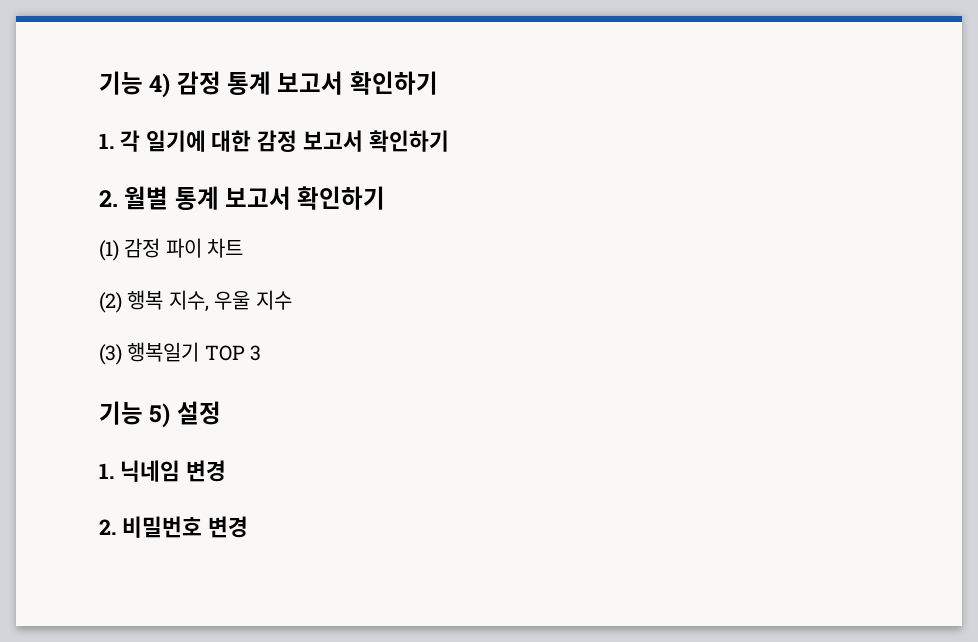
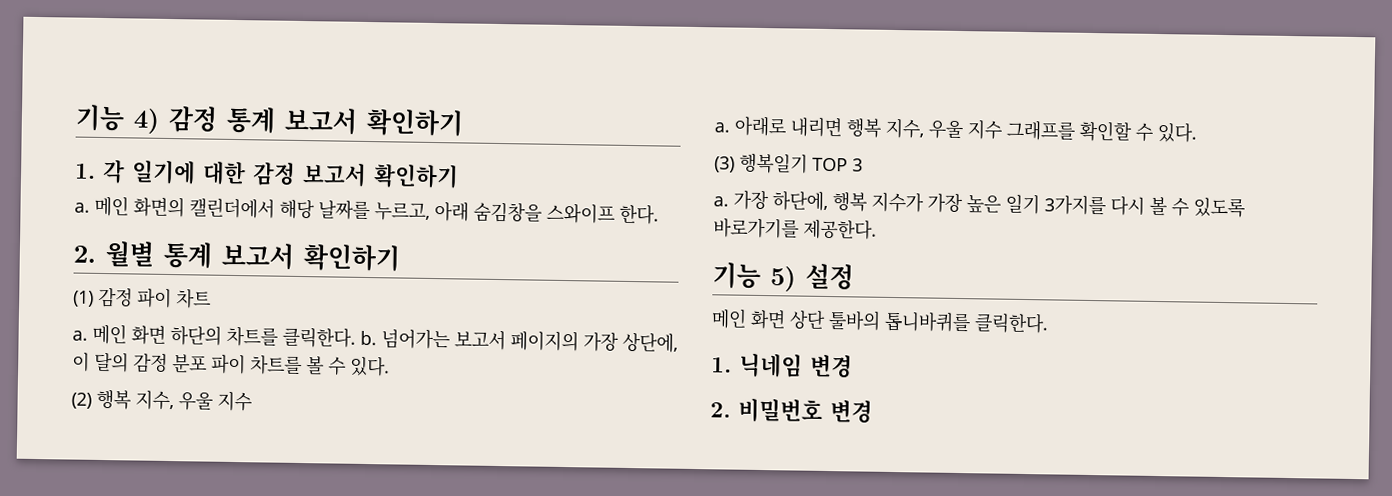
+ a. 메인 화면의 캘린더에서 해당 날짜를 누르고, 아래 숨김창을 스와이프 한다.
+ a. 메인 화면 하단의 차트를 클릭한다. b. 넘어가는 보고서 페이지의 가장 상단에, 이 달의 감정 분포 파이 차트를 볼 수 있다.
+ a. 아래로 내리면 행복 지수, 우울 지수 그래프를 확인할 수 있다.
  (3) 행복일기 TOP 3
+ a. 가장 하단에, 행복 지수가 가장 높은 일기 3가지를 다시 볼 수 있도록 바로가기를 제공한다.
  기능 5) 설정
+ 메인 화면 상단 툴바의 톱니바퀴를 클릭한다.

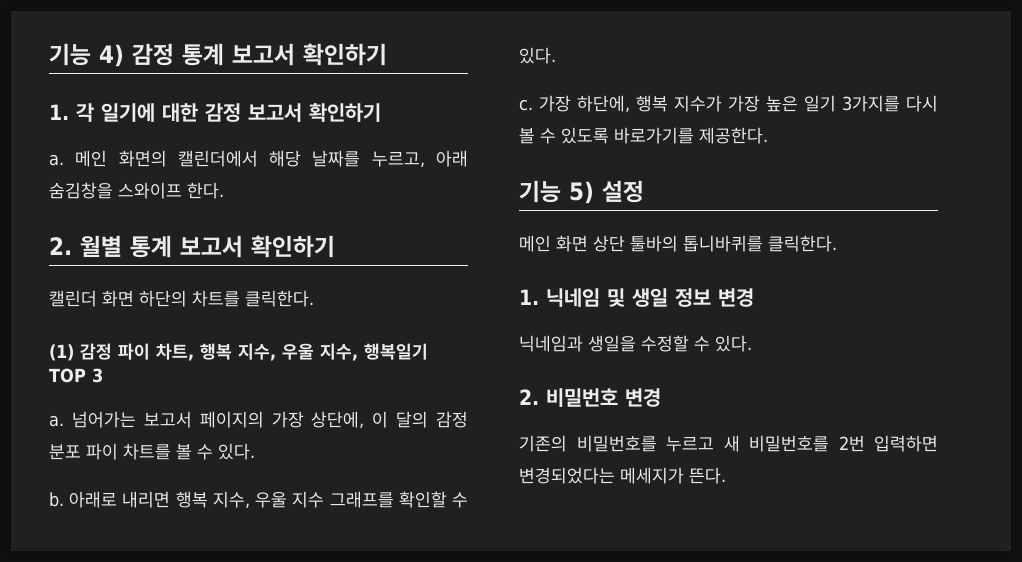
- (1) 감정 파이 차트
- a. 메인 화면 하단의 차트를 클릭한다. b.
+ 캘린더 화면 하단의 차트를 클릭한다.
+ (1) 감정 파이 차트, 행복 지수, 우울 지수, 행복일기 TOP 3
+ a.
- (2) 행복 지수, 우울 지수
- a.
+ b.
- (3) 행복일기 TOP 3
- a.
+ c.
- 1. 닉네임 변경
+ 1. 닉네임 및 생일 정보 변경
+ 닉네임과 생일을 수정할 수 있다.
  2. 비밀번호 변경
+ 기존의 비밀번호를 누르고 새 비밀번호를 2번 입력하면 변경되었다는 메세지가 뜬다.

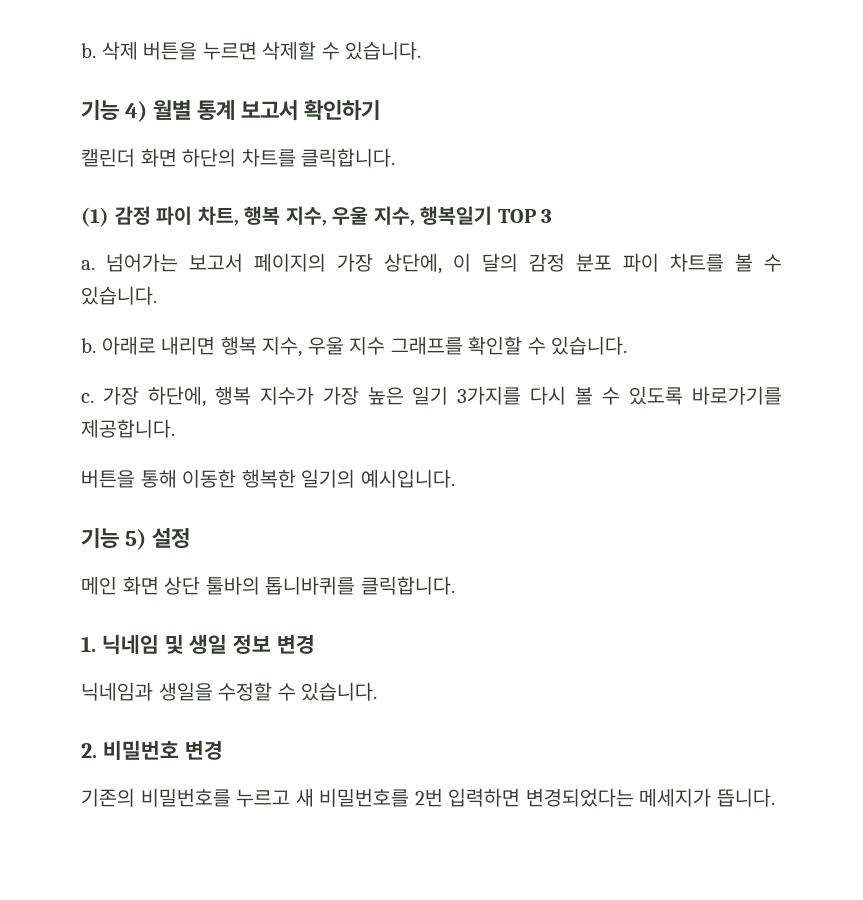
- 기능 4) 감정 통계 보고서 확인하기
- 1. 각 일기에 대한 감정 보고서 확인하기
- a. 메인 화면의 캘린더에서 해당 날짜를 누르고, 아래 숨김창을 스와이프 한다.
- 2. 월별 통계 보고서 확인하기
+ b. 삭제 버튼을 누르면 삭제할 수 있습니다.
+ 기능 4) 월별 통계 보고서 확인하기
- 캘린더 화면 하단의 차트를 클릭한다.
+ 캘린더 화면 하단의 차트를 클릭합니다.
- 넘어가는 보고서 페이지의 가장 상단에, 이 달의 감정 분포 파이 차트를 볼 수 있다.
+ 넘어가는 보고서 페이지의 가장 상단에, 이 달의 감정 분포 파이 차트를 볼 수 있습니다.
- 아래로 내리면 행복 지수, 우울 지수 그래프를 확인할 수 있다.
+ 아래로 내리면 행복 지수, 우울 지수 그래프를 확인할 수 있습니다.
- 가장 하단에, 행복 지수가 가장 높은 일기 3가지를 다시 볼 수 있도록 바로가기를 제공한다.
+ 가장 하단에, 행복 지수가 가장 높은 일기 3가지를 다시 볼 수 있도록 바로가기를 제공합니다.
+ 버튼을 통해 이동한 행복한 일기의 예시입니다.
- 메인 화면 상단 툴바의 톱니바퀴를 클릭한다.
+ 메인 화면 상단 툴바의 톱니바퀴를 클릭합니다.
- 닉네임과 생일을 수정할 수 있다.
+ 닉네임과 생일을 수정할 수 있습니다.
- 기존의 비밀번호를 누르고 새 비밀번호를 2번 입력하면 변경되었다는 메세지가 뜬다.
+ 기존의 비밀번호를 누르고 새 비밀번호를 2번 입력하면 변경되었다는 메세지가 뜹니다.

